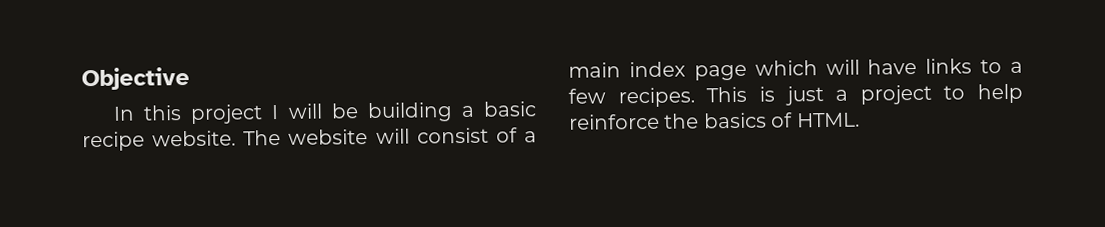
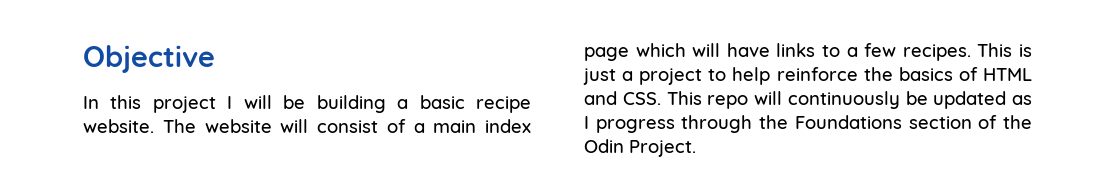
- This is just a project to help reinforce the basics of HTML.
+ This is just a project to help reinforce the basics of HTML and CSS. This repo will continuously be updated as I progress through the Foundations section of the Odin Project.

